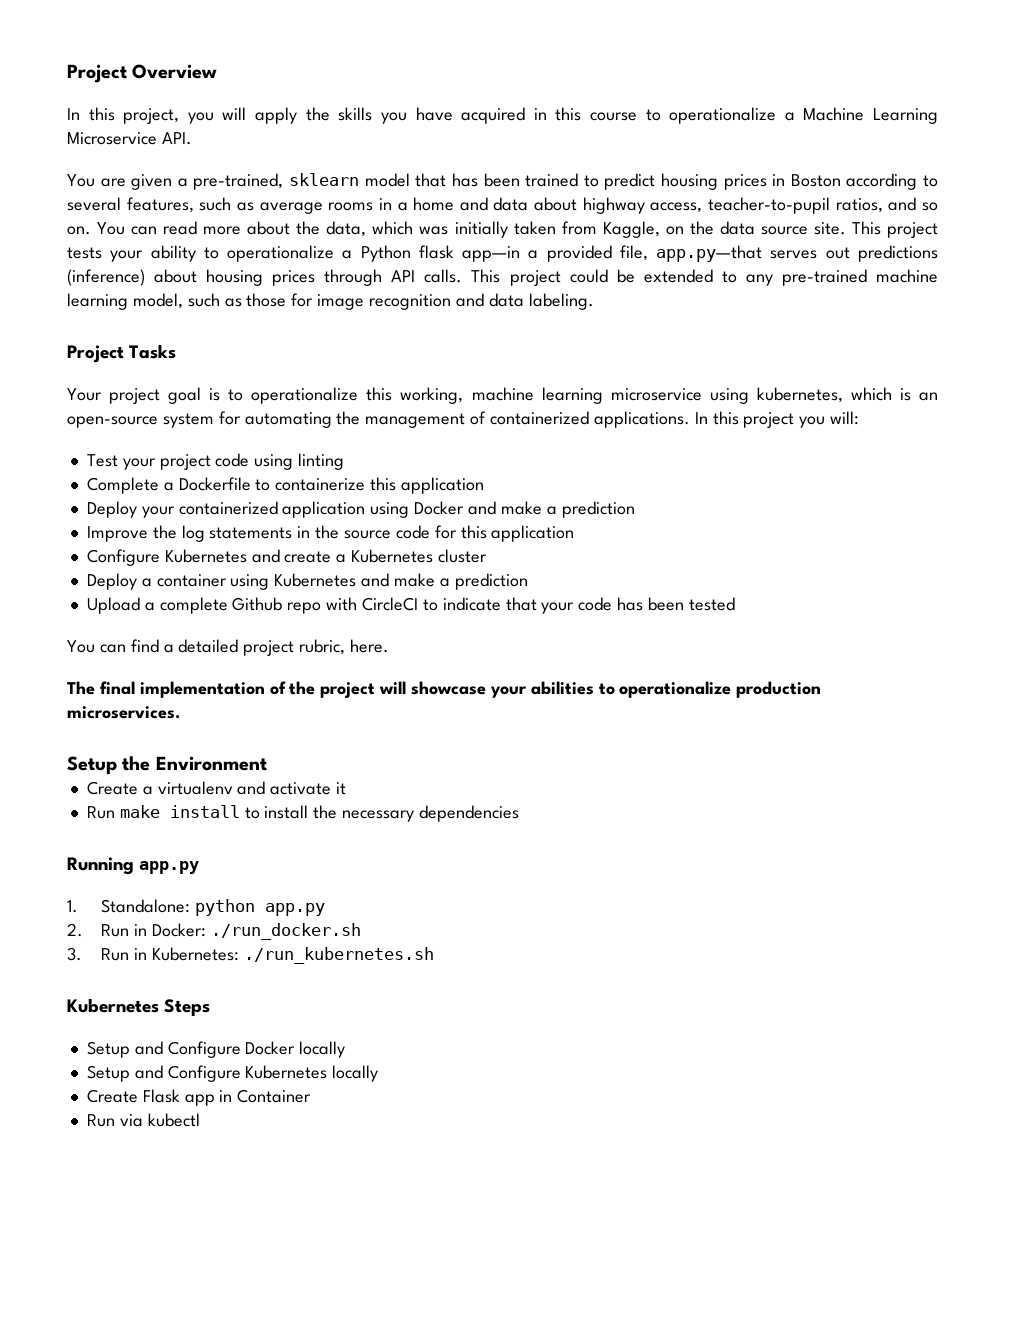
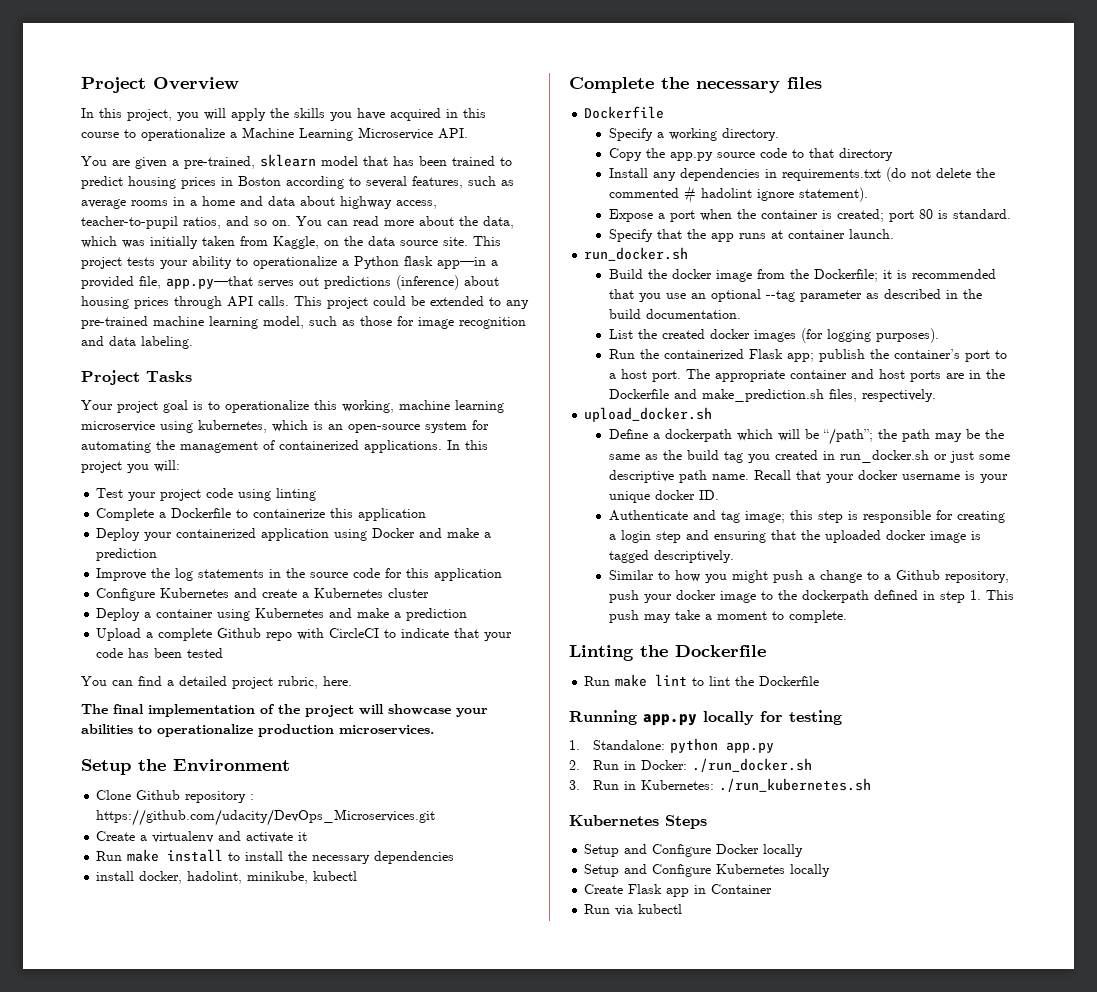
+ Clone Github repository : https://github.com/udacity/DevOps_Microservices.git
+ install docker, hadolint, minikube, kubectl
+ Complete the necessary files
+ Dockerfile
+ Specify a working directory.
+ Copy the app.py source code to that directory
+ Install any dependencies in requirements.txt (do not delete the commented # hadolint ignore statement).
+ Expose a port when the container is created; port 80 is standard.
+ Specify that the app runs at container launch.
+ run_docker.sh
+ Build the docker image from the Dockerfile; it is recommended that you use an optional --tag parameter as described in the build documentation.
+ List the created docker images (for logging purposes).
+ Run the containerized Flask app; publish the container’s port to a host port. The appropriate container and host ports are in the Dockerfile and make_prediction.sh files, respectively.
+ upload_docker.sh
+ Define a dockerpath which will be “/path”; the path may be the same as the build tag you created in run_docker.sh or just some descriptive path name. Recall that your docker username is your unique docker ID.
+ Authenticate and tag image; this step is responsible for creating a login step and ensuring that the uploaded docker image is tagged descriptively.
+ Similar to how you might push a change to a Github repository, push your docker image to the dockerpath defined in step 1. This push may take a moment to complete.
+ Linting the Dockerfile
+ Run make lint to lint the Dockerfile
- Running app.py
+ Running app.py locally for testing

